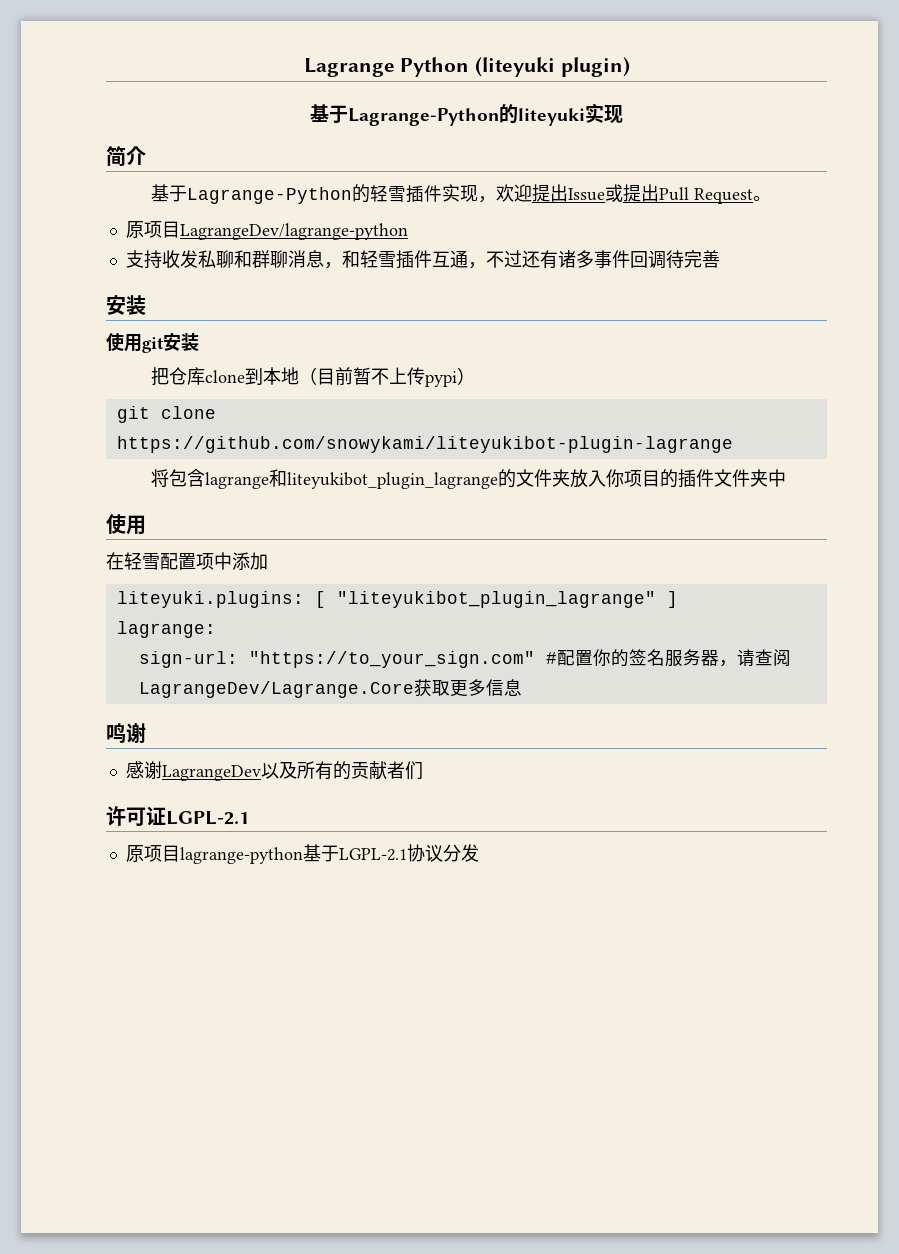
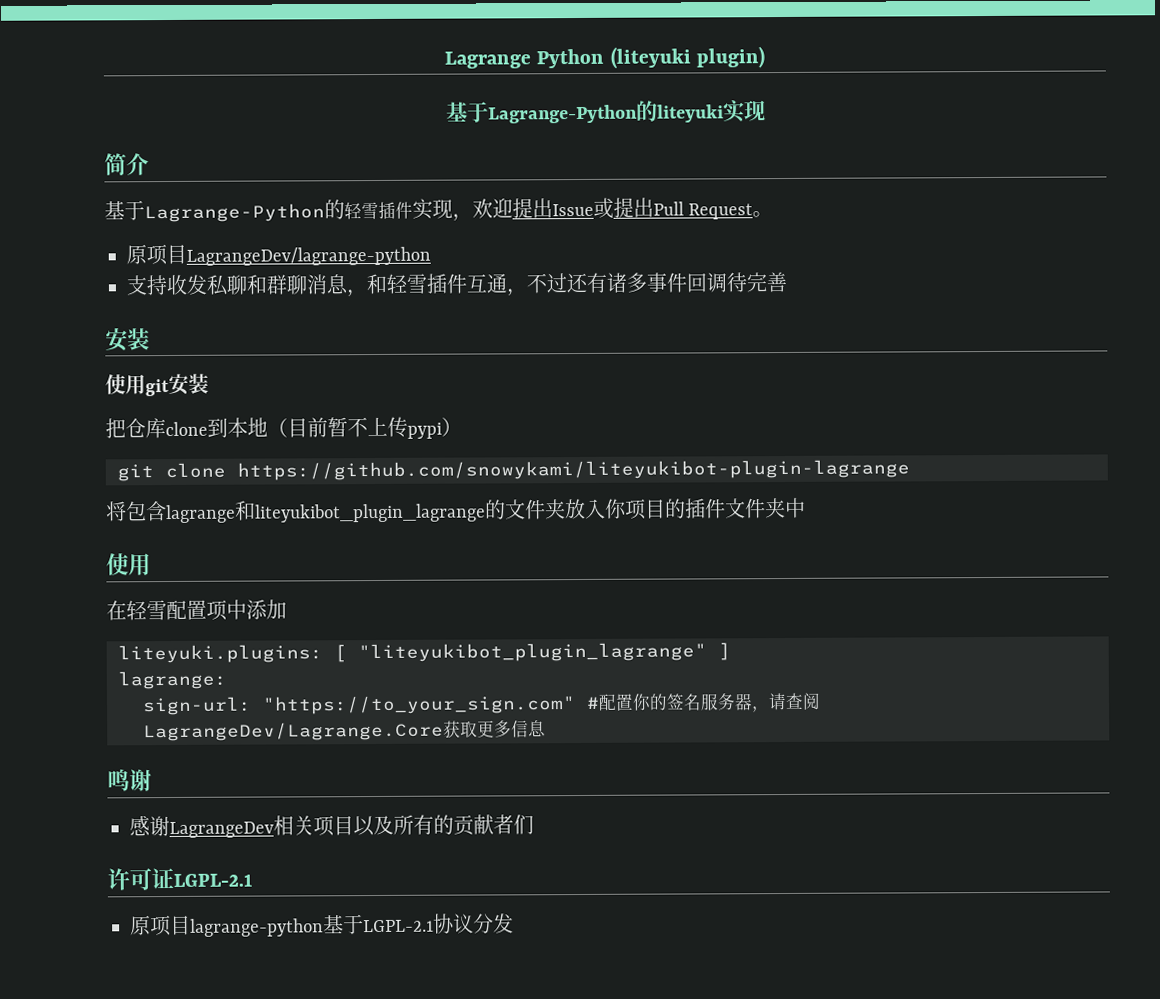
- 感谢LagrangeDev以及所有的贡献者们
+ 感谢LagrangeDev相关项目以及所有的贡献者们

